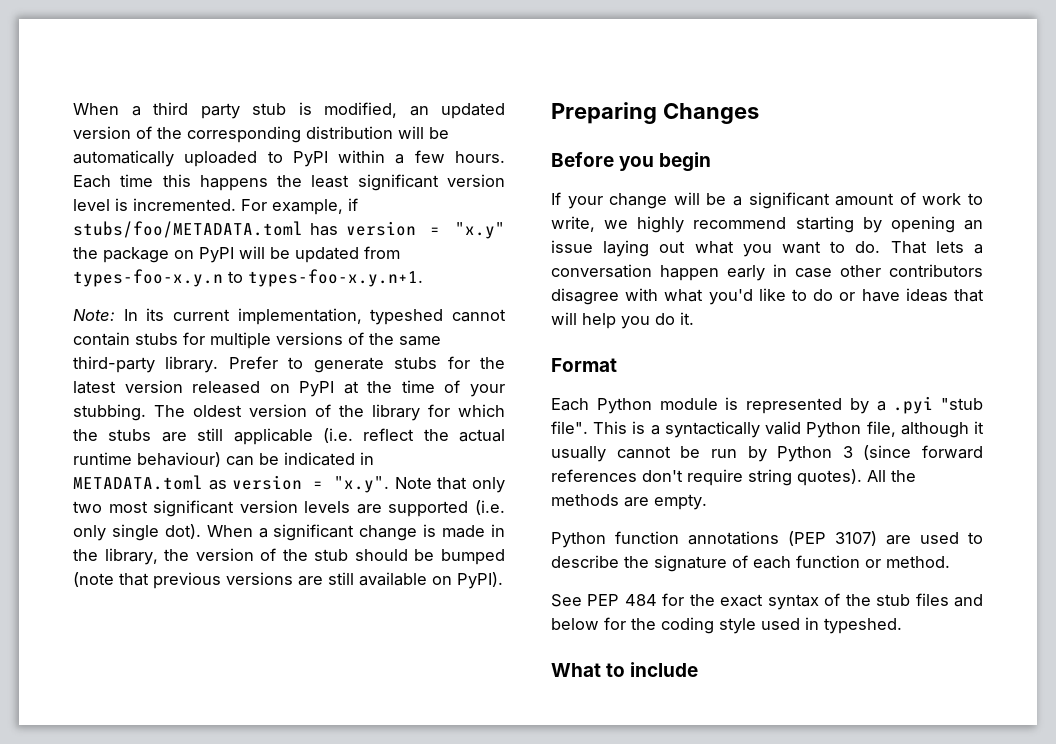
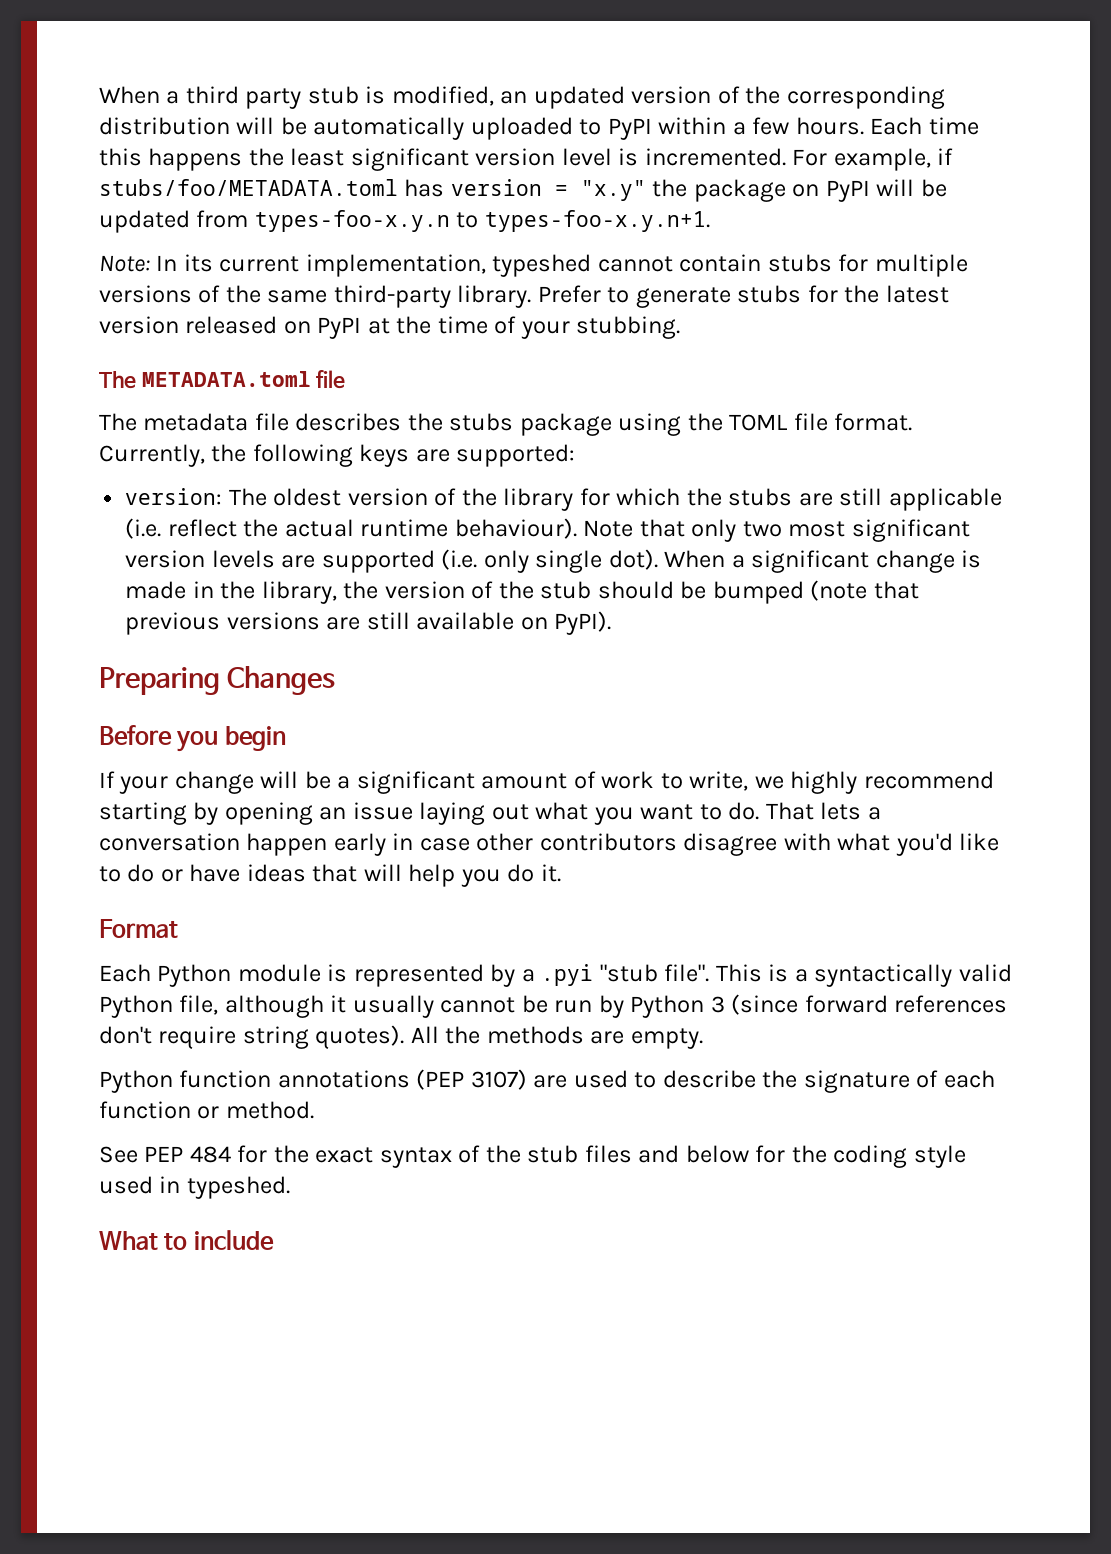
- Prefer to generate stubs for the latest version released on PyPI at the time of your stubbing. The oldest version of the library for which the stubs are still applicable (i.e. reflect the actual runtime behaviour) can be indicated in METADATA.toml as version = "x.y". Note that only two most significant version levels are supported (i.e. only single dot).
+ Prefer to generate stubs for the latest version released on PyPI at the time of your stubbing.
+ The METADATA.toml file
+ The metadata file describes the stubs package using the TOML file format. Currently, the following keys are supported:
+ version: The oldest version of the library for which the stubs are still applicable (i.e. reflect the actual runtime behaviour). Note that only two most significant version levels are supported (i.e. only single dot).

